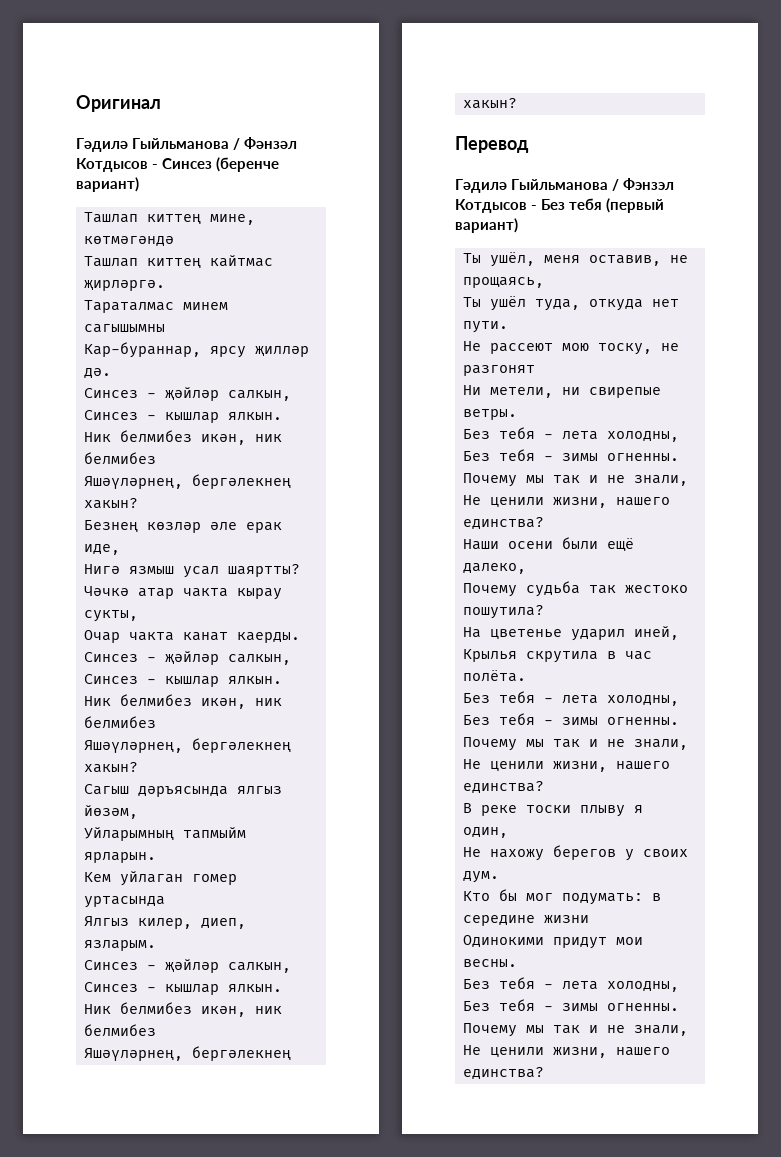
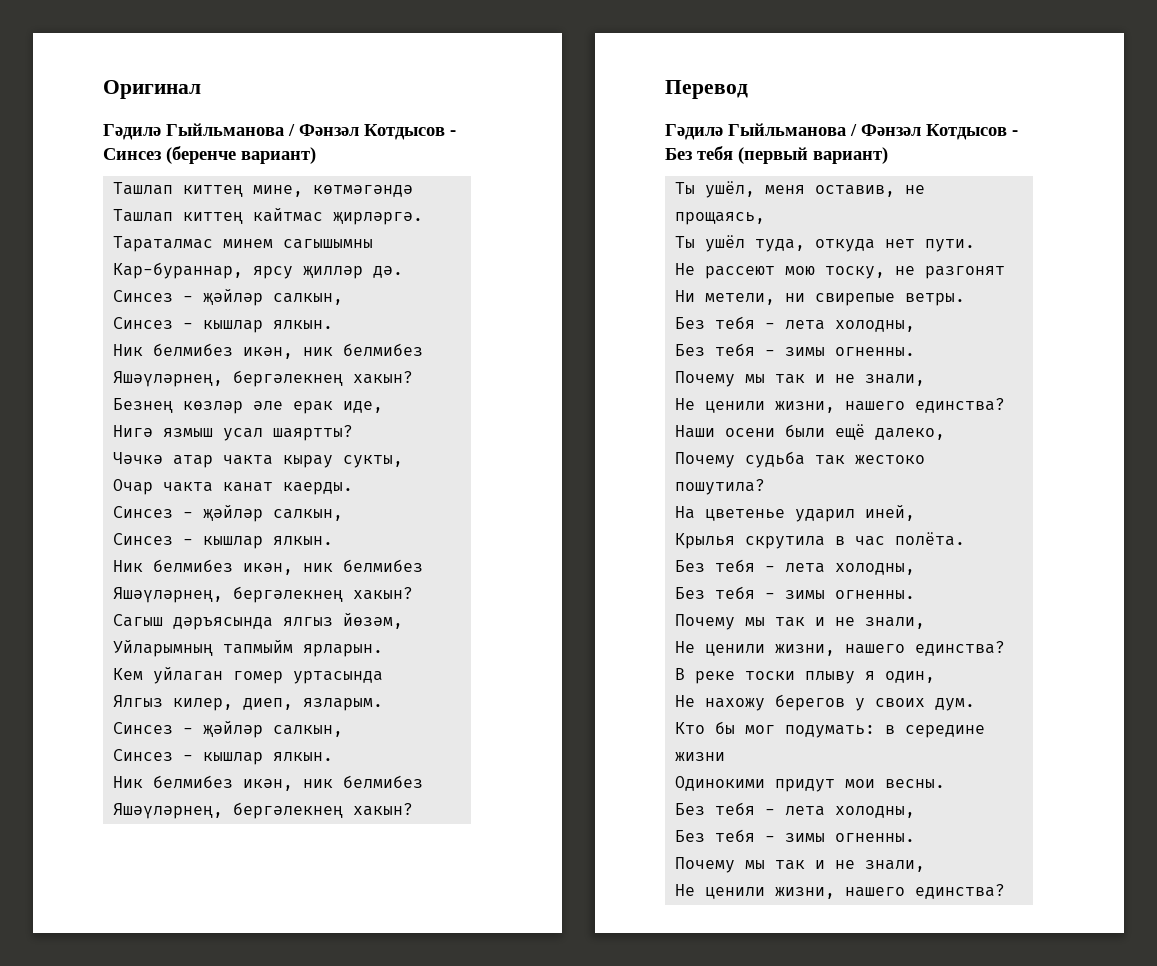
- Гәдилә Гыйльманова / Фэнзэл Котдысов - Без тебя (первый вариант)
+ Гәдилә Гыйльманова / Фәнзәл Котдысов - Без тебя (первый вариант)

